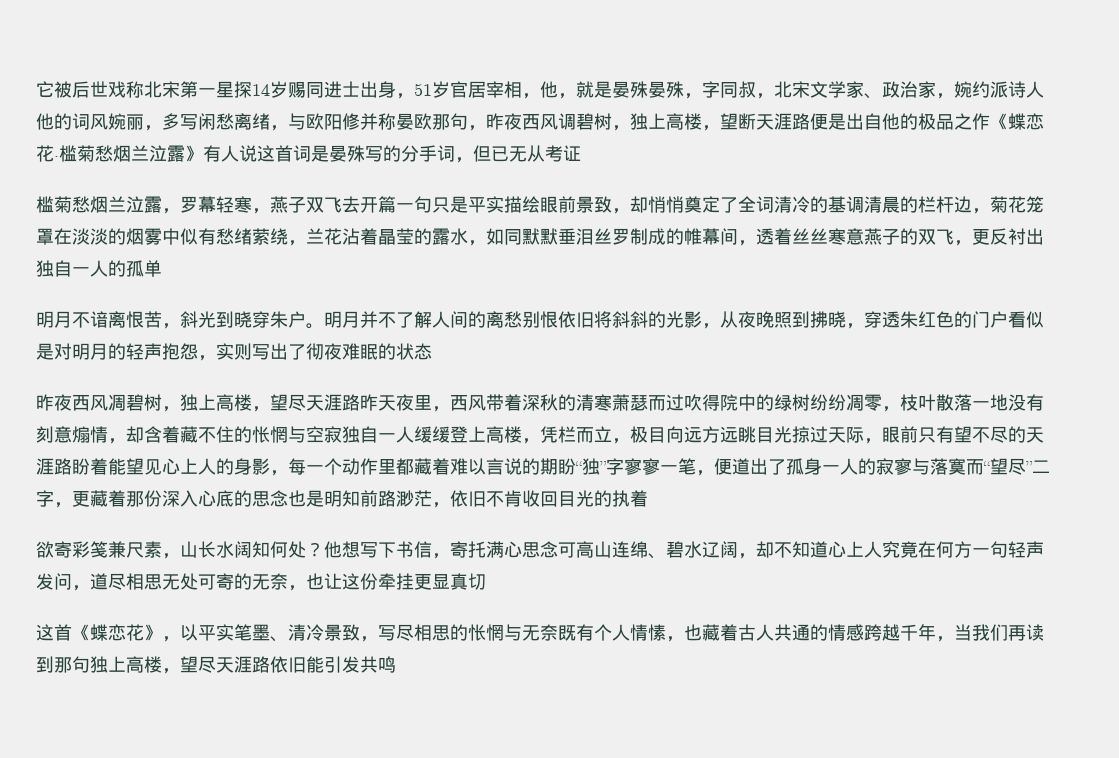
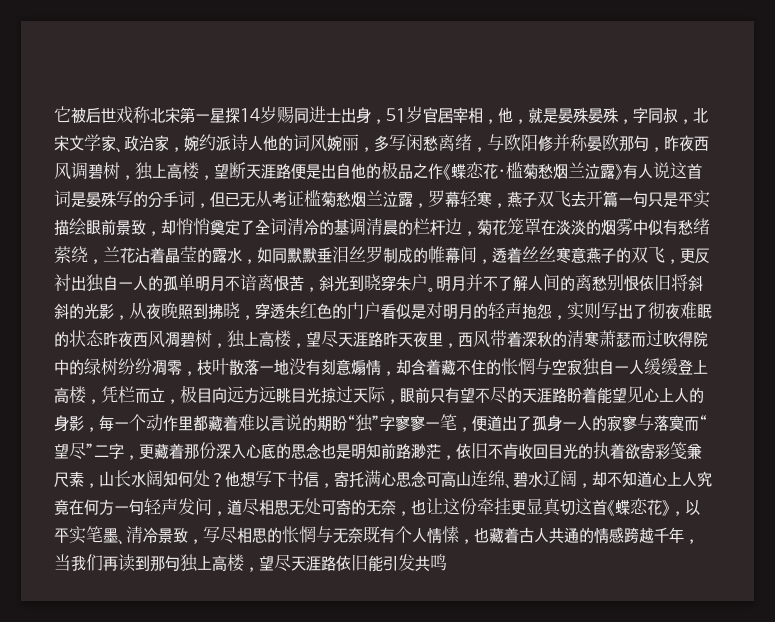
- 它被后世戏称北宋第一星探14岁赐同进士出身，51岁官居宰相，他，就是晏殊晏殊，字同叔，北宋文学家、政治家，婉约派诗人他的词风婉丽，多写闲愁离绪，与欧阳修并称晏欧那句，昨夜西风调碧树，独上高楼，望断天涯路便是出自他的极品之作《蝶恋花·槛菊愁烟兰泣露》有人说这首词是晏殊写的分手词，但已无从考证
- 槛菊愁烟兰泣露，罗幕轻寒，燕子双飞去开篇一句只是平实描绘眼前景致，却悄悄奠定了全词清冷的基调清晨的栏杆边，菊花笼罩在淡淡的烟雾中似有愁绪萦绕，兰花沾着晶莹的露水，如同默默垂泪丝罗制成的帷幕间，透着丝丝寒意燕子的双飞，更反衬出独自一人的孤单
- 明月不谙离恨苦，斜光到晓穿朱户。
+ 它被后世戏称北宋第一星探14岁赐同进士出身，51岁官居宰相，他，就是晏殊晏殊，字同叔，北宋文学家、政治家，婉约派诗人他的词风婉丽，多写闲愁离绪，与欧阳修并称晏欧那句，昨夜西风调碧树，独上高楼，望断天涯路便是出自他的极品之作《蝶恋花·槛菊愁烟兰泣露》有人说这首词是晏殊写的分手词，但已无从考证槛菊愁烟兰泣露，罗幕轻寒，燕子双飞去开篇一句只是平实描绘眼前景致，却悄悄奠定了全词清冷的基调清晨的栏杆边，菊花笼罩在淡淡的烟雾中似有愁绪萦绕，兰花沾着晶莹的露水，如同默默垂泪丝罗制成的帷幕间，透着丝丝寒意燕子的双飞，更反衬出独自一人的孤单明月不谙离恨苦，斜光到晓穿朱户。
- 明月并不了解人间的离愁别恨依旧将斜斜的光影，从夜晚照到拂晓，穿透朱红色的门户看似是对明月的轻声抱怨，实则写出了彻夜难眠的状态
- 昨夜西风凋碧树，独上高楼，望尽天涯路昨天夜里，西风带着深秋的清寒萧瑟而过吹得院中的绿树纷纷凋零，枝叶散落一地没有刻意煽情，却含着藏不住的怅惘与空寂独自一人缓缓登上高楼，凭栏而立，极目向远方远眺目光掠过天际，眼前只有望不尽的天涯路盼着能望见心上人的身影，每一个动作里都藏着难以言说的期盼“独”字寥寥一笔，便道出了孤身一人的寂寥与落寞而“望尽”二字，更藏着那份深入心底的思念也是明知前路渺茫，依旧不肯收回目光的执着
- 欲寄彩笺兼尺素，山长水阔知何处？
+ 明月并不了解人间的离愁别恨依旧将斜斜的光影，从夜晚照到拂晓，穿透朱红色的门户看似是对明月的轻声抱怨，实则写出了彻夜难眠的状态昨夜西风凋碧树，独上高楼，望尽天涯路昨天夜里，西风带着深秋的清寒萧瑟而过吹得院中的绿树纷纷凋零，枝叶散落一地没有刻意煽情，却含着藏不住的怅惘与空寂独自一人缓缓登上高楼，凭栏而立，极目向远方远眺目光掠过天际，眼前只有望不尽的天涯路盼着能望见心上人的身影，每一个动作里都藏着难以言说的期盼“独”字寥寥一笔，便道出了孤身一人的寂寥与落寞而“望尽”二字，更藏着那份深入心底的思念也是明知前路渺茫，依旧不肯收回目光的执着欲寄彩笺兼尺素，山长水阔知何处？
- 他想写下书信，寄托满心思念可高山连绵、碧水辽阔，却不知道心上人究竟在何方一句轻声发问，道尽相思无处可寄的无奈，也让这份牵挂更显真切
- 这首《蝶恋花》，以平实笔墨、清冷景致，写尽相思的怅惘与无奈既有个人情愫，也藏着古人共通的情感跨越千年，当我们再读到那句独上高楼，望尽天涯路依旧能引发共鸣
+ 他想写下书信，寄托满心思念可高山连绵、碧水辽阔，却不知道心上人究竟在何方一句轻声发问，道尽相思无处可寄的无奈，也让这份牵挂更显真切这首《蝶恋花》，以平实笔墨、清冷景致，写尽相思的怅惘与无奈既有个人情愫，也藏着古人共通的情感跨越千年，当我们再读到那句独上高楼，望尽天涯路依旧能引发共鸣

